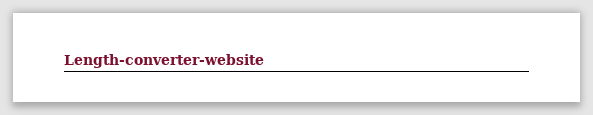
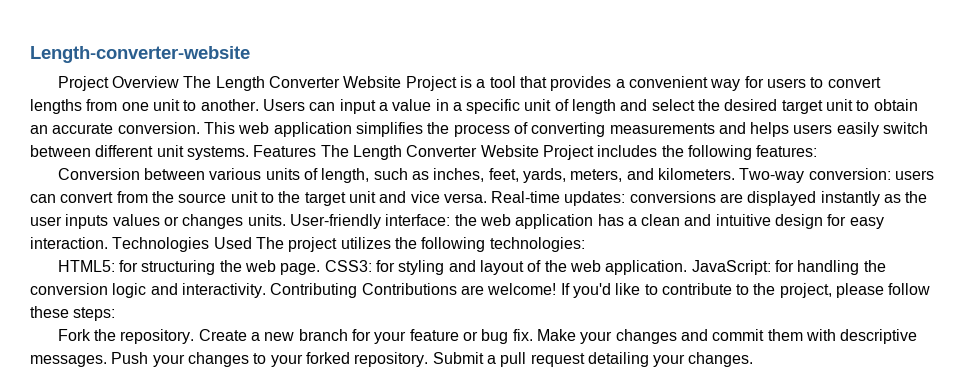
+ Project Overview The Length Converter Website Project is a tool that provides a convenient way for users to convert lengths from one unit to another. Users can input a value in a specific unit of length and select the desired target unit to obtain an accurate conversion. This web application simplifies the process of converting measurements and helps users easily switch between different unit systems. Features The Length Converter Website Project includes the following features:
+ Conversion between various units of length, such as inches, feet, yards, meters, and kilometers. Two-way conversion: users can convert from the source unit to the target unit and vice versa. Real-time updates: conversions are displayed instantly as the user inputs values or changes units. User-friendly interface: the web application has a clean and intuitive design for easy interaction. Technologies Used The project utilizes the following technologies:
+ HTML5: for structuring the web page. CSS3: for styling and layout of the web application. JavaScript: for handling the conversion logic and interactivity. Contributing Contributions are welcome! If you'd like to contribute to the project, please follow these steps:
+ Fork the repository. Create a new branch for your feature or bug fix. Make your changes and commit them with descriptive messages. Push your changes to your forked repository. Submit a pull request detailing your changes.

